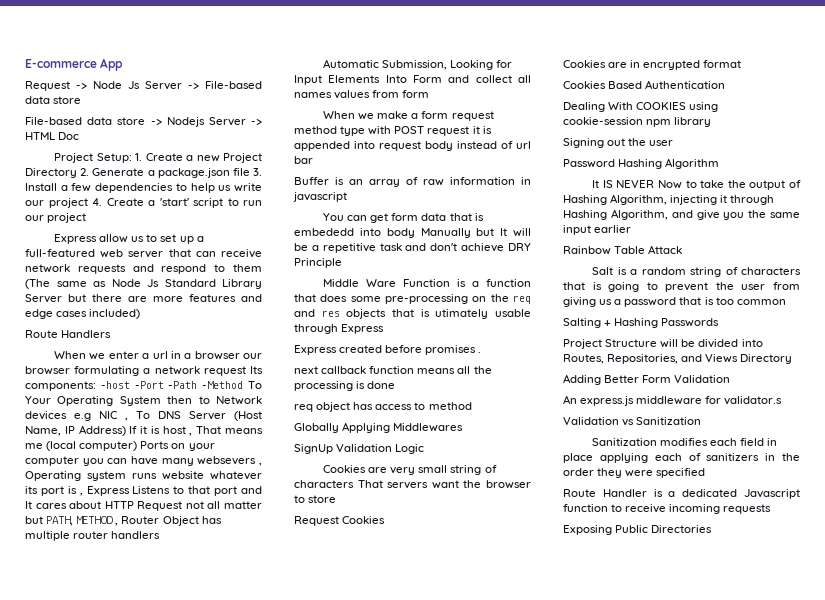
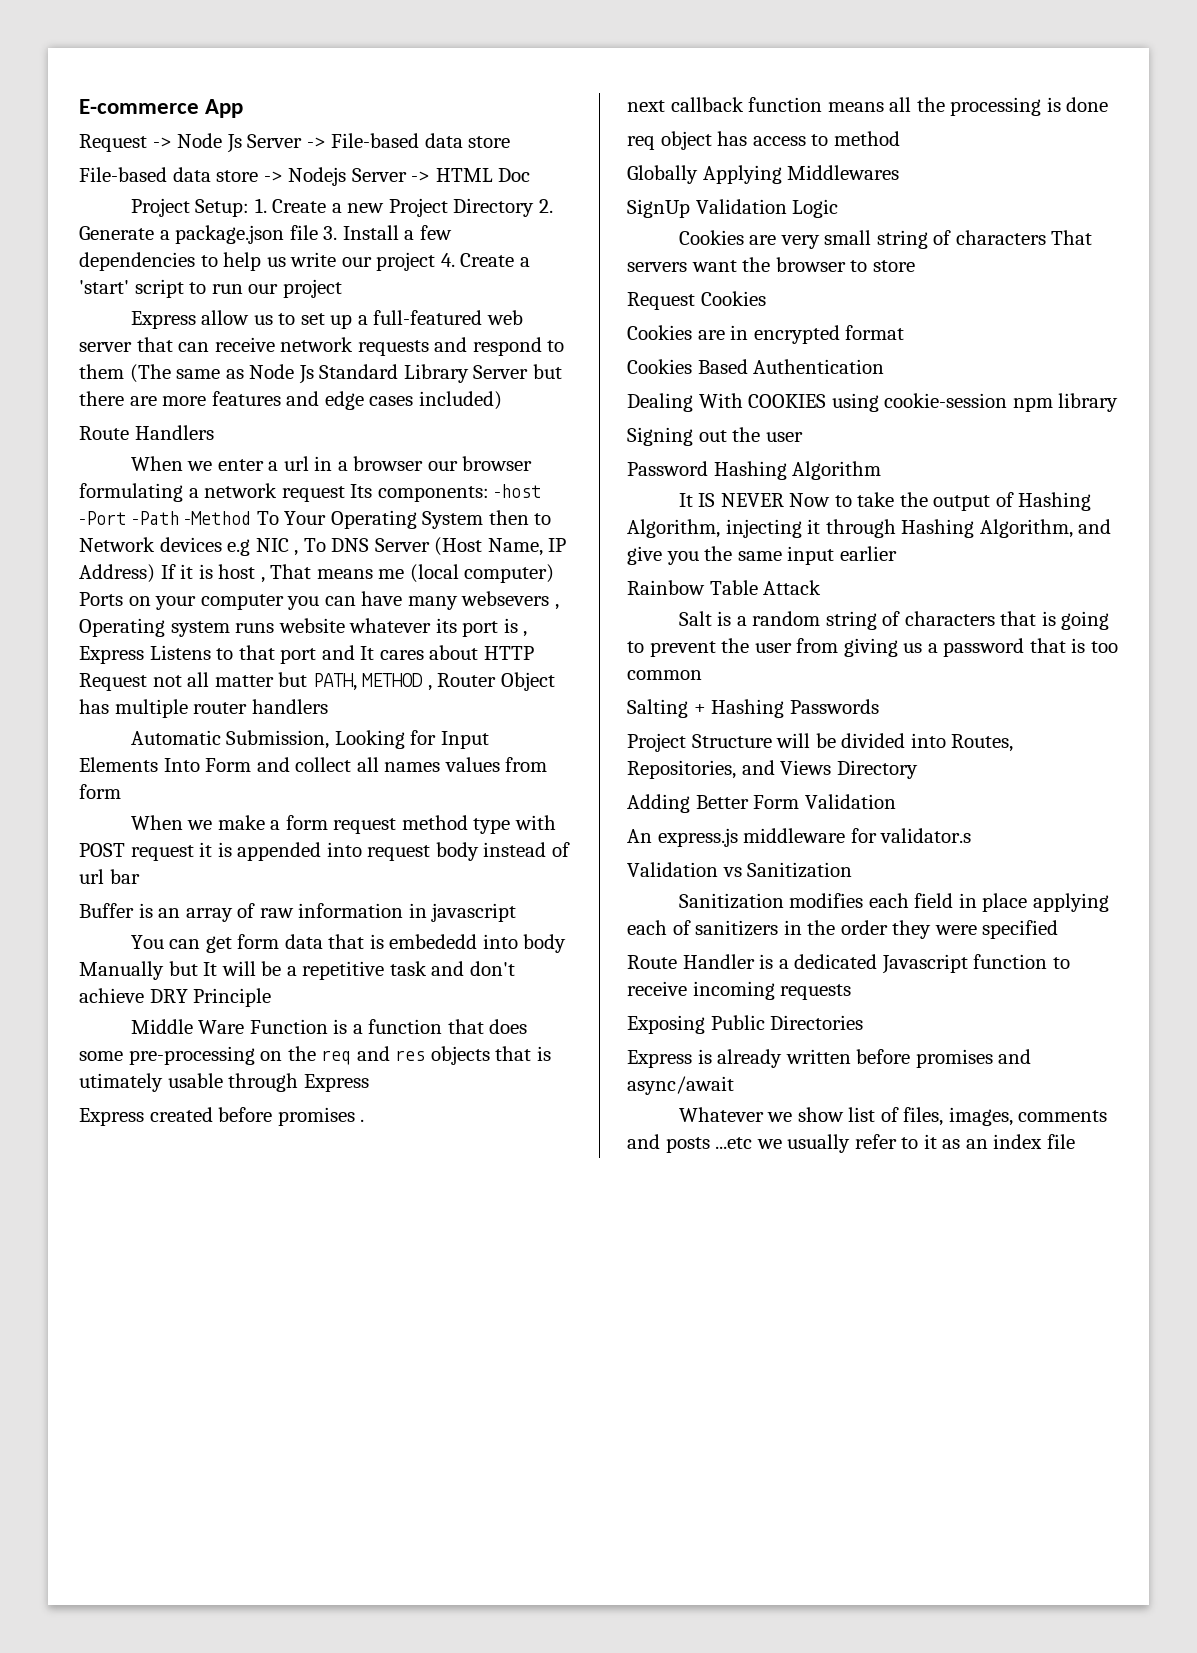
+ Express is already written before promises and async/await
+ Whatever we show list of files, images, comments and posts ...etc we usually refer to it as an index file

